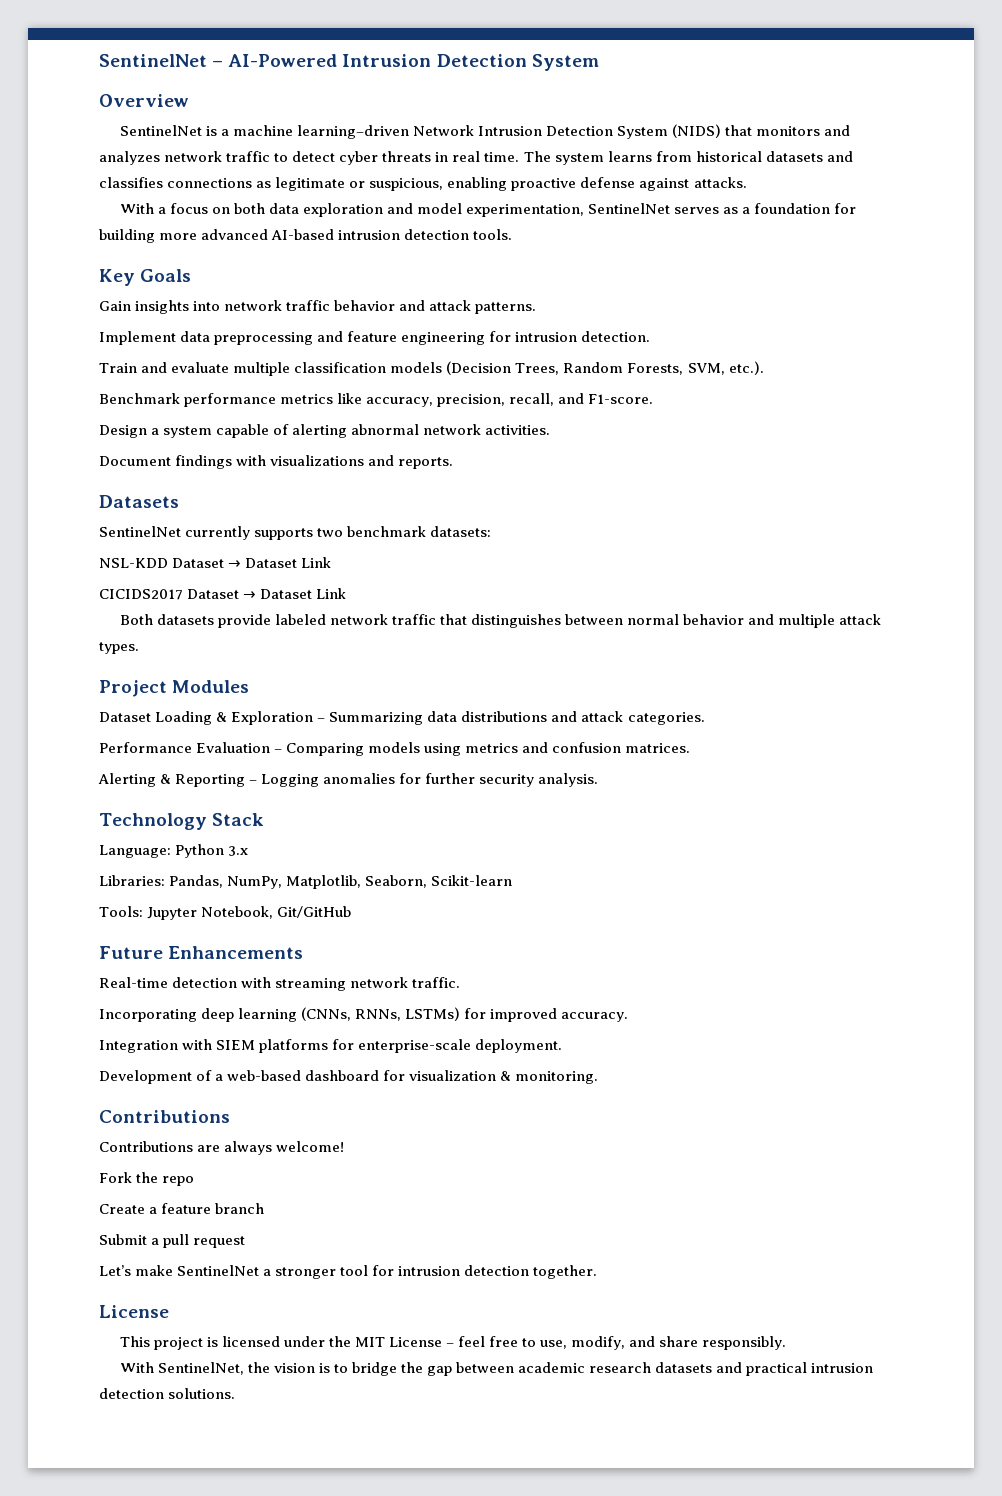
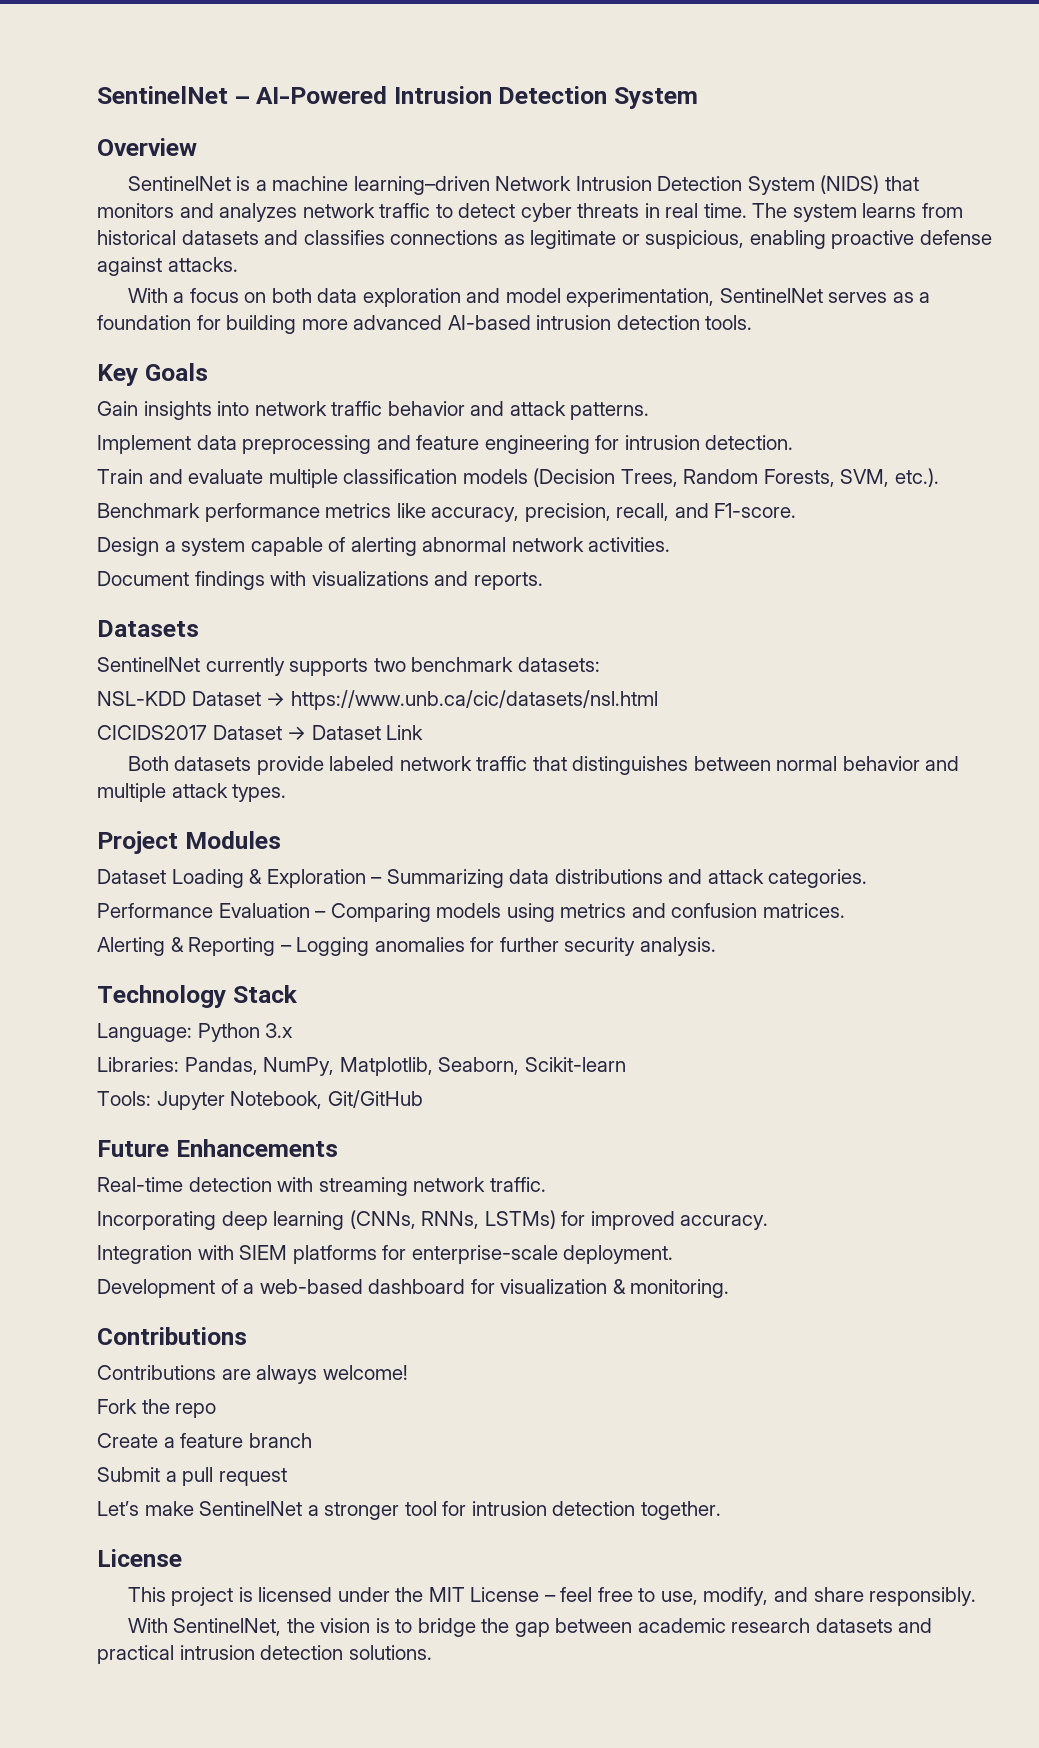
- NSL-KDD Dataset → Dataset Link
+ NSL-KDD Dataset → https://www.unb.ca/cic/datasets/nsl.html

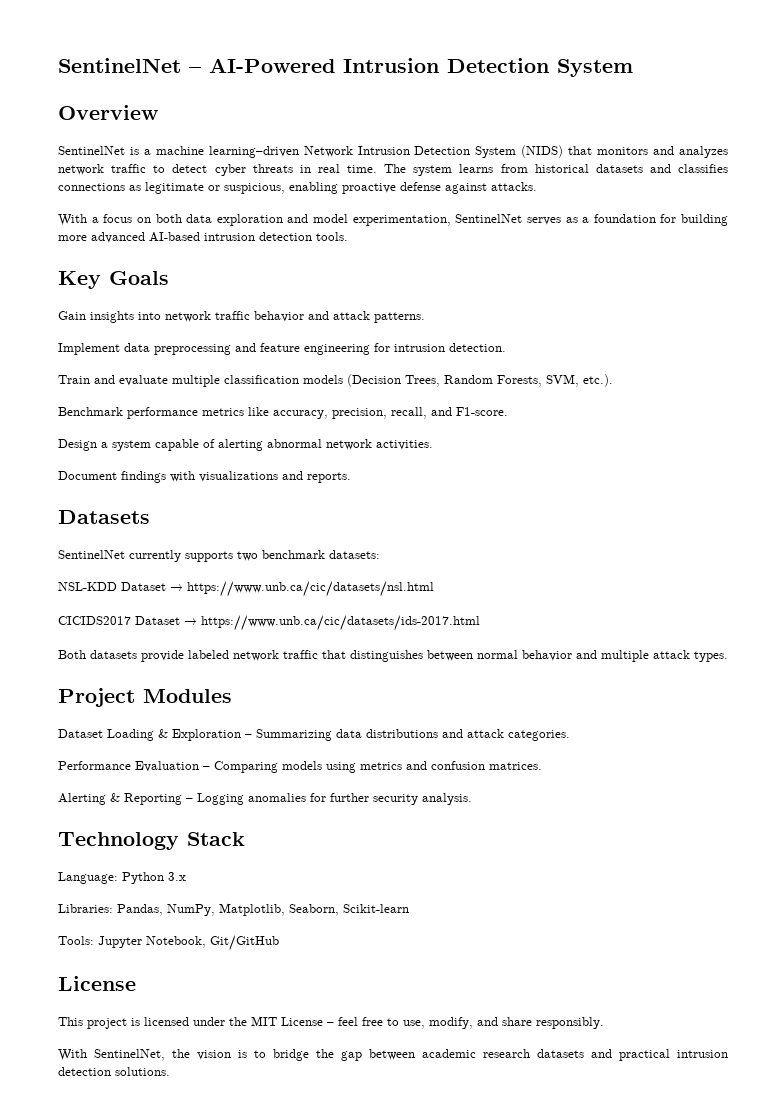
- CICIDS2017 Dataset → Dataset Link
+ CICIDS2017 Dataset → https://www.unb.ca/cic/datasets/ids-2017.html
- Future Enhancements
- Real-time detection with streaming network traffic.
- Incorporating deep learning (CNNs, RNNs, LSTMs) for improved accuracy.
- Integration with SIEM platforms for enterprise-scale deployment.
- Development of a web-based dashboard for visualization & monitoring.
- Contributions
- Contributions are always welcome!
- Fork the repo
- Create a feature branch
- Submit a pull request
- Let’s make SentinelNet a stronger tool for intrusion detection together.

